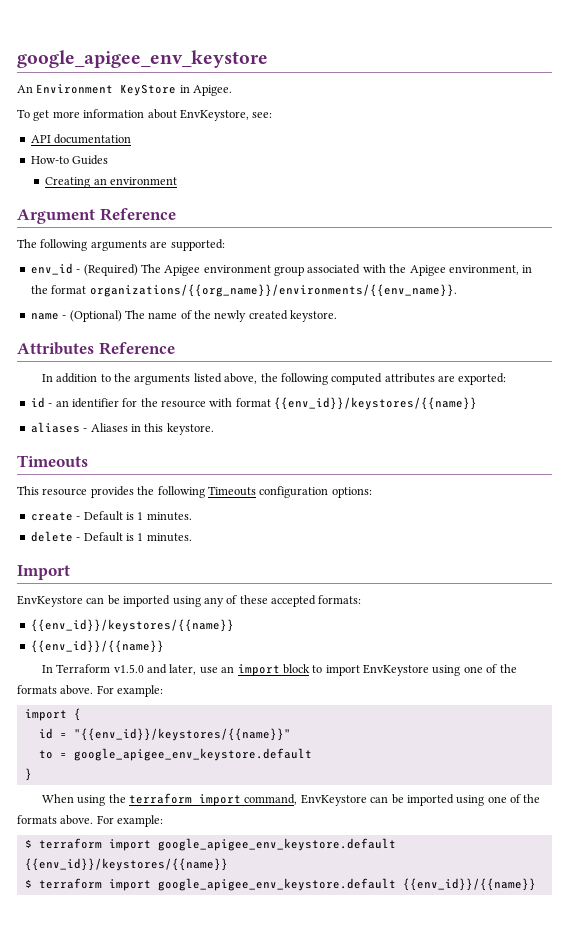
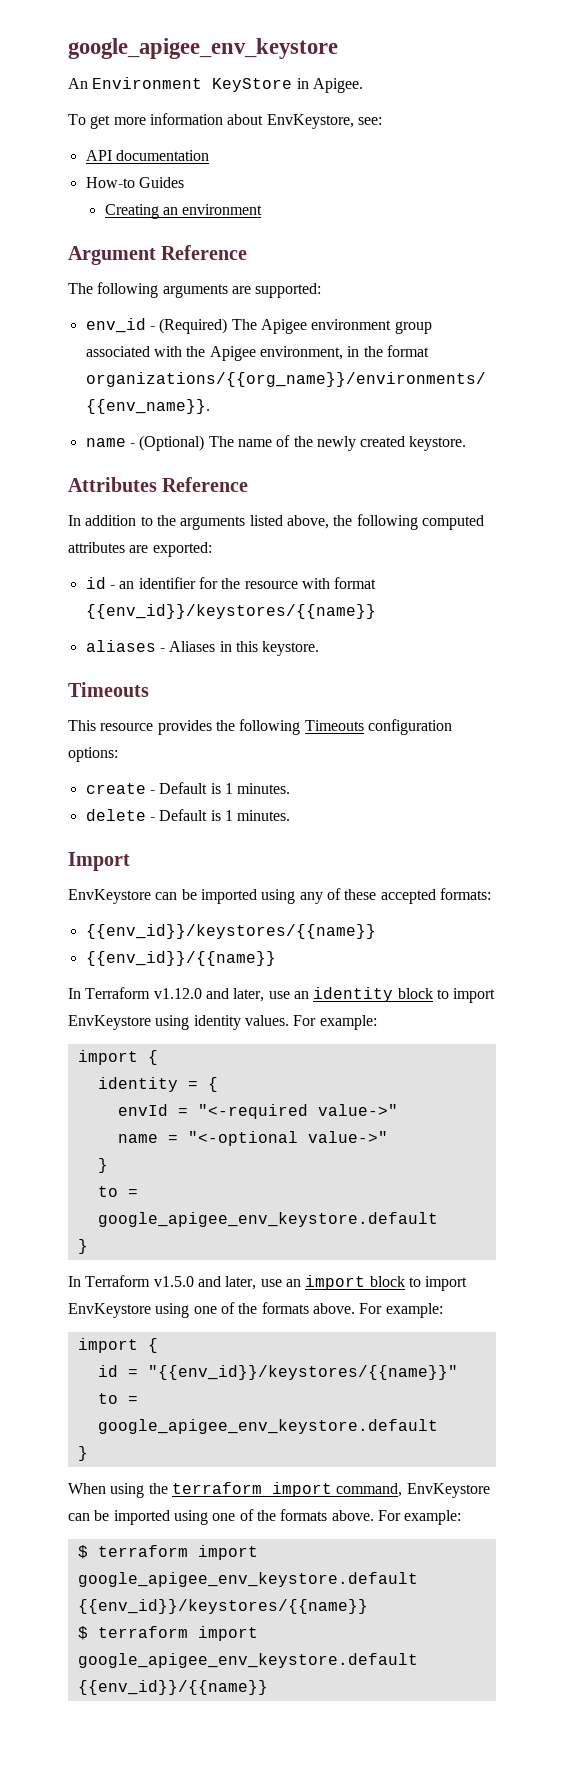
+ In Terraform v1.12.0 and later, use an identity block to import EnvKeystore using identity values. For example:
+ import {
+ identity = {
+ envId = "<-required value->"
+ name = "<-optional value->"
+ }
+ to = google_apigee_env_keystore.default
+ }

